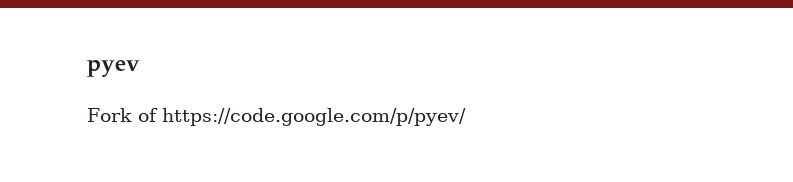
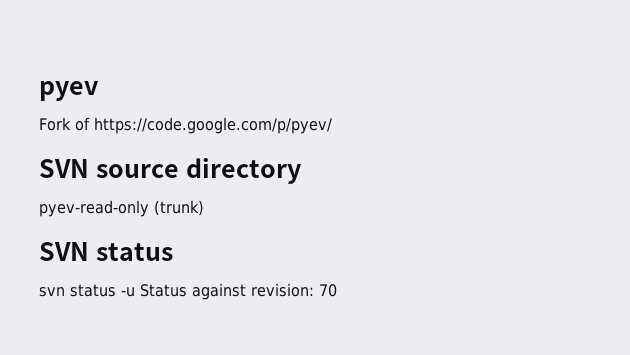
+ SVN source directory
+ pyev-read-only (trunk)
+ SVN status
+ svn status -u Status against revision: 70

